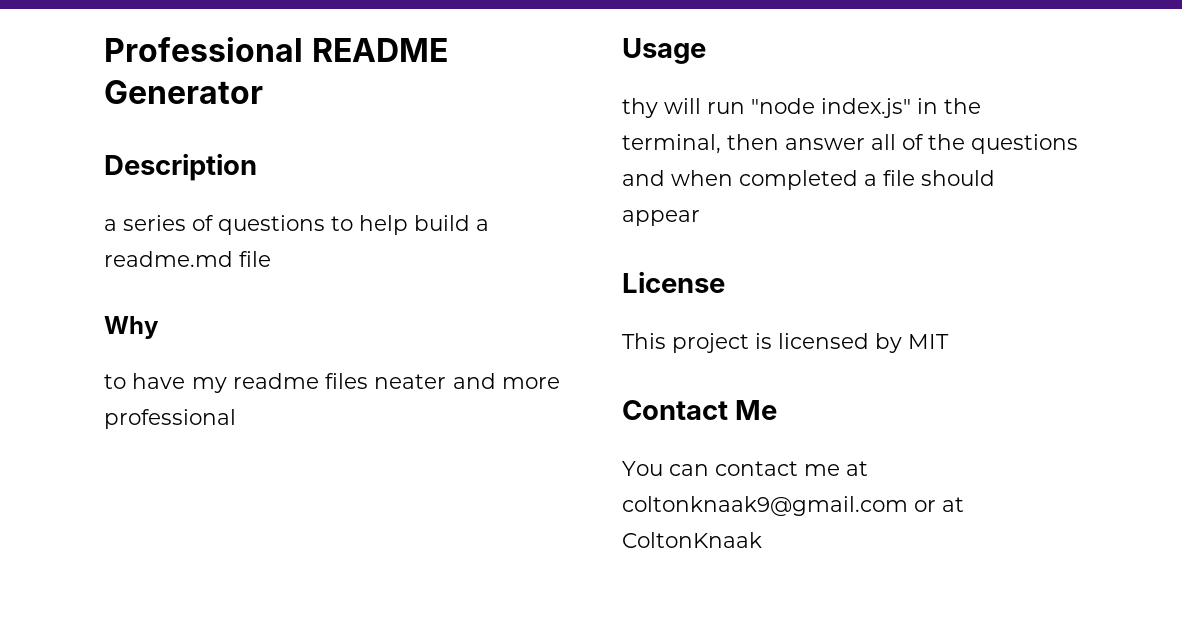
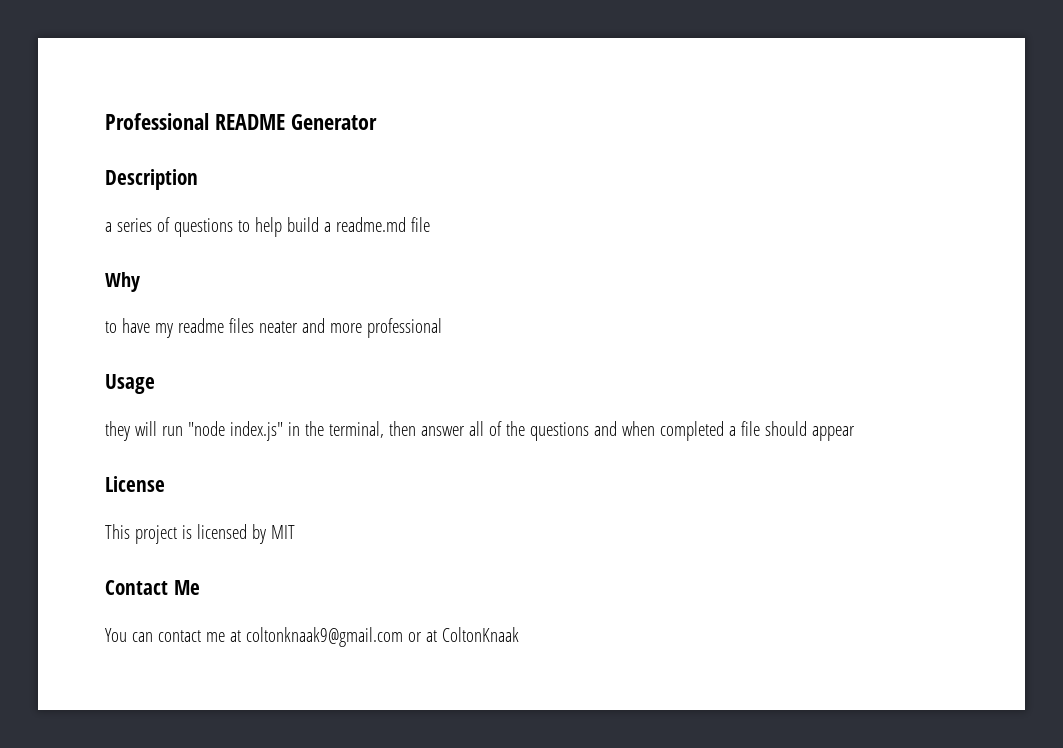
- thy will run "node index.js" in the terminal, then answer all of the questions and when completed a file should appear
+ they will run "node index.js" in the terminal, then answer all of the questions and when completed a file should appear

